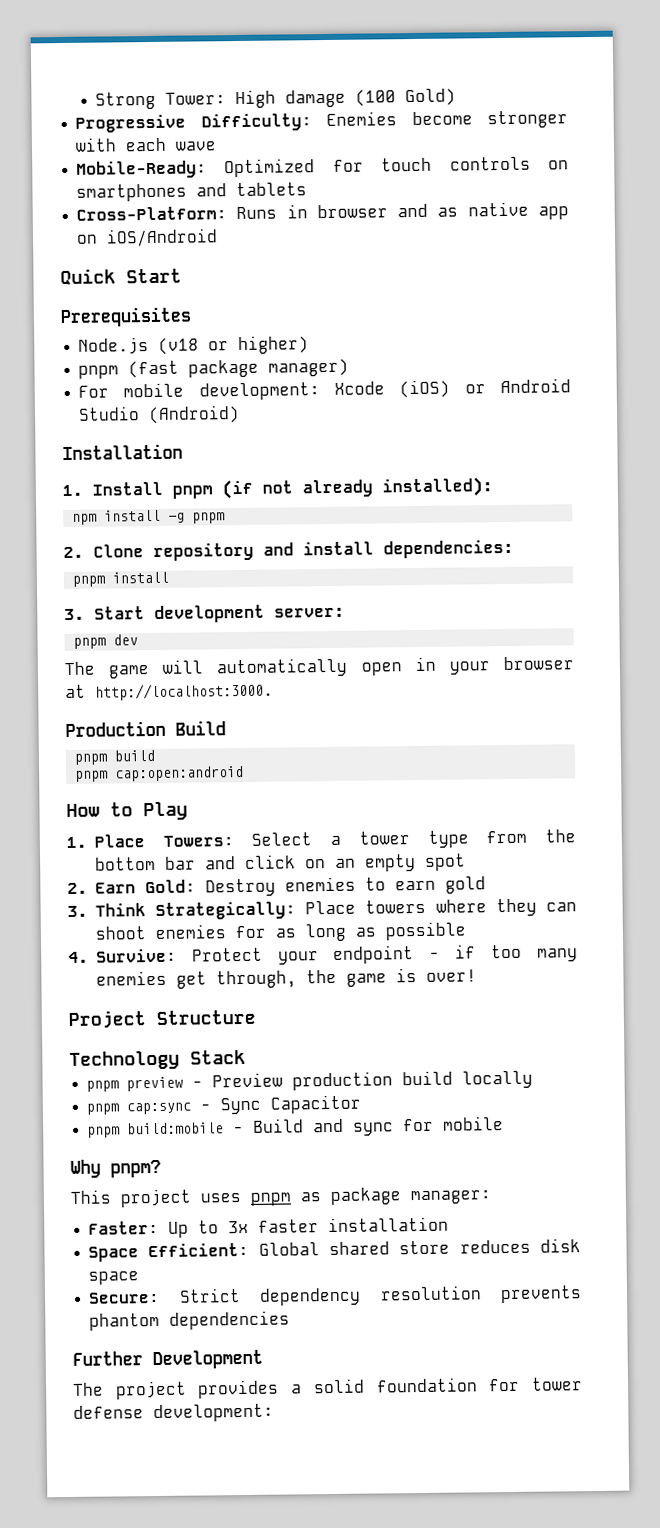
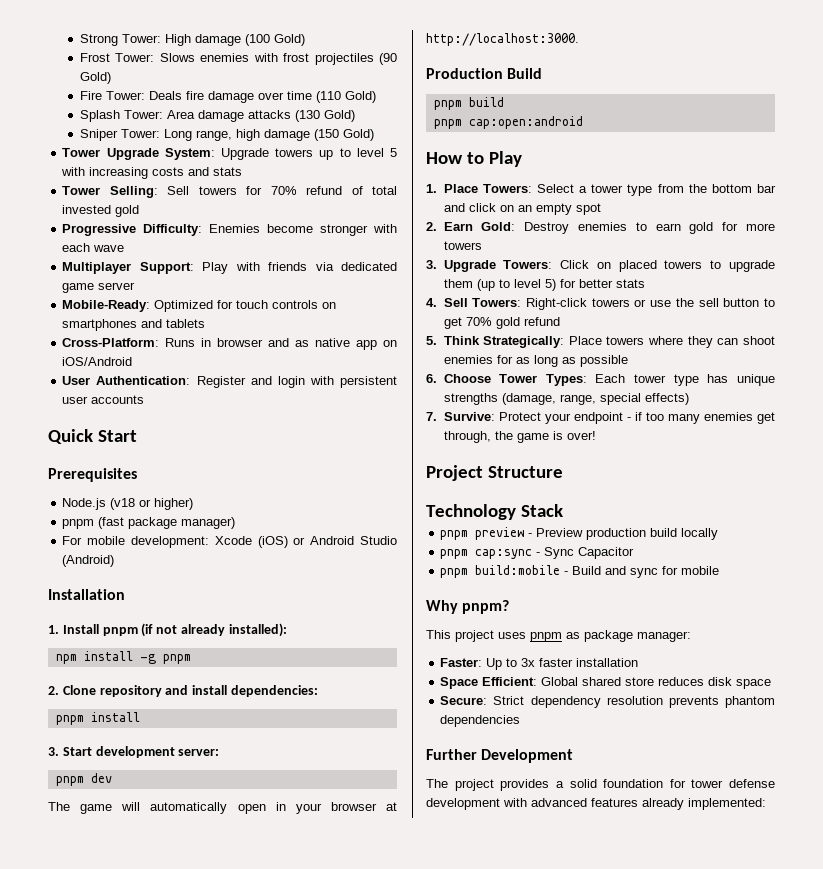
+ Frost Tower: Slows enemies with frost projectiles (90 Gold)
+ Fire Tower: Deals fire damage over time (110 Gold)
+ Splash Tower: Area damage attacks (130 Gold)
+ Sniper Tower: Long range, high damage (150 Gold)
+ Tower Upgrade System: Upgrade towers up to level 5 with increasing costs and stats
+ Tower Selling: Sell towers for 70% refund of total invested gold
+ Multiplayer Support: Play with friends via dedicated game server
+ User Authentication: Register and login with persistent user accounts
- 2. Earn Gold: Destroy enemies to earn gold
- 3. Think Strategically: Place towers where they can shoot enemies for as long as possible
+ 2. Earn Gold: Destroy enemies to earn gold for more towers
+ 3. Upgrade Towers: Click on placed towers to upgrade them (up to level 5) for better stats
+ 4. Sell Towers: Right-click towers or use the sell button to get 70% gold refund
+ 5. Think Strategically: Place towers where they can shoot enemies for as long as possible
- 4. Survive: Protect your endpoint - if too many enemies get through, the game is over!
+ 6. Choose Tower Types: Each tower type has unique strengths (damage, range, special effects)
+ 7. Survive: Protect your endpoint - if too many enemies get through, the game is over!
- The project provides a solid foundation for tower defense development:
+ The project provides a solid foundation for tower defense development with advanced features already implemented:

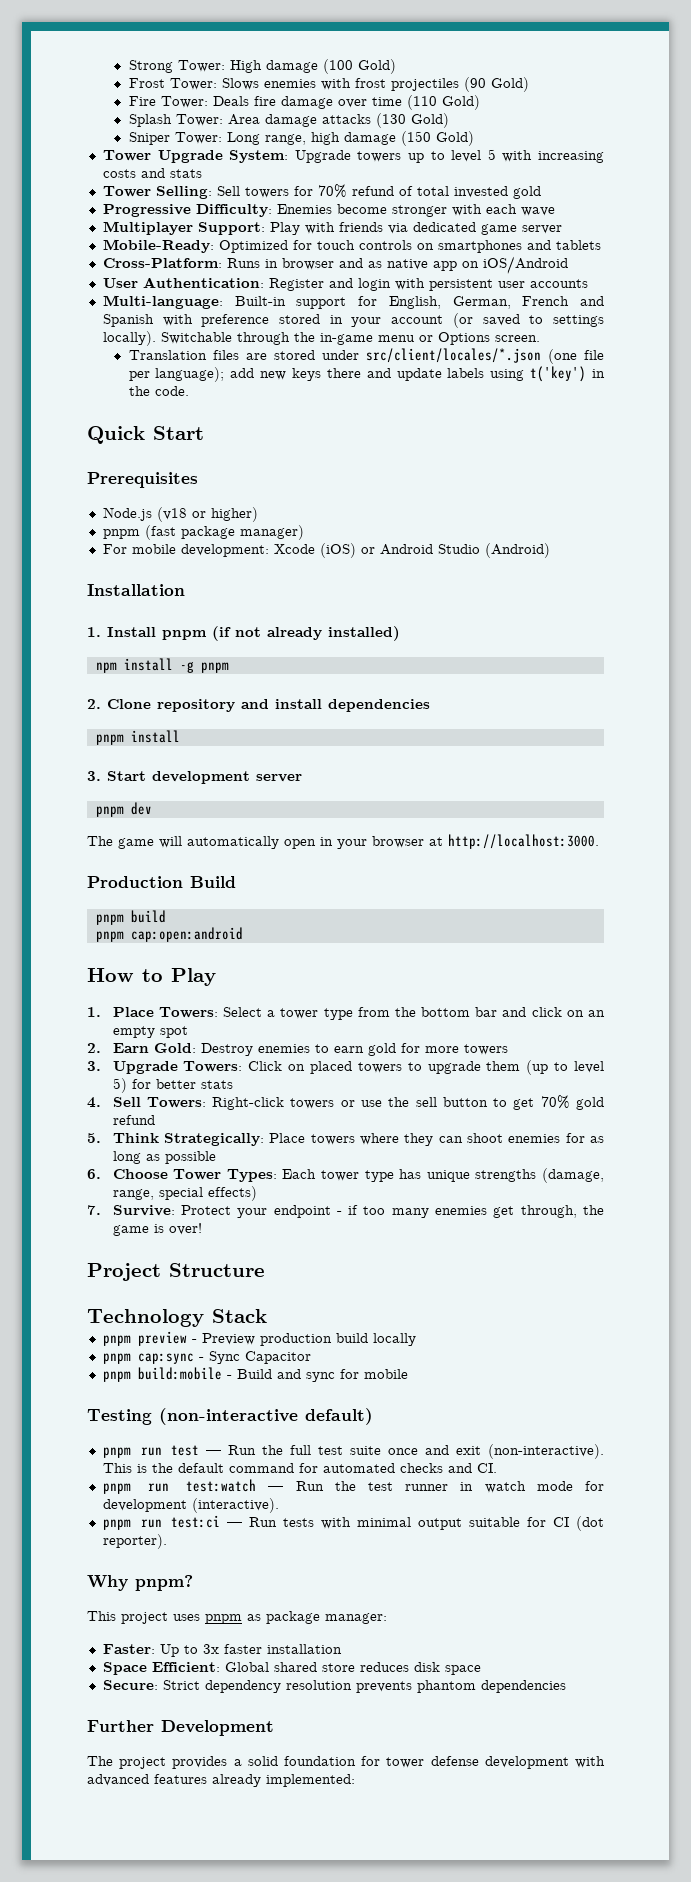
+ Multi-language: Built-in support for English, German, French and Spanish with preference stored in your account (or saved to settings locally). Switchable through the in-game menu or Options screen.
+ Translation files are stored under src/client/locales/*.json (one file per language); add new keys there and update labels using t('key') in the code.
- 1. Install pnpm (if not already installed):
+ 1. Install pnpm (if not already installed)
- 2. Clone repository and install dependencies:
+ 2. Clone repository and install dependencies
- 3. Start development server:
+ 3. Start development server
+ Testing (non-interactive default)
+ pnpm run test — Run the full test suite once and exit (non-interactive). This is the default command for automated checks and CI.
+ pnpm run test:watch — Run the test runner in watch mode for development (interactive).
+ pnpm run test:ci — Run tests with minimal output suitable for CI (dot reporter).

